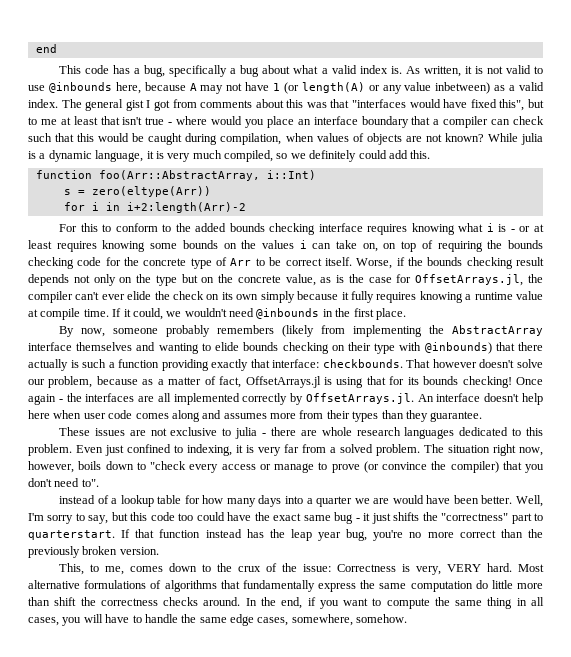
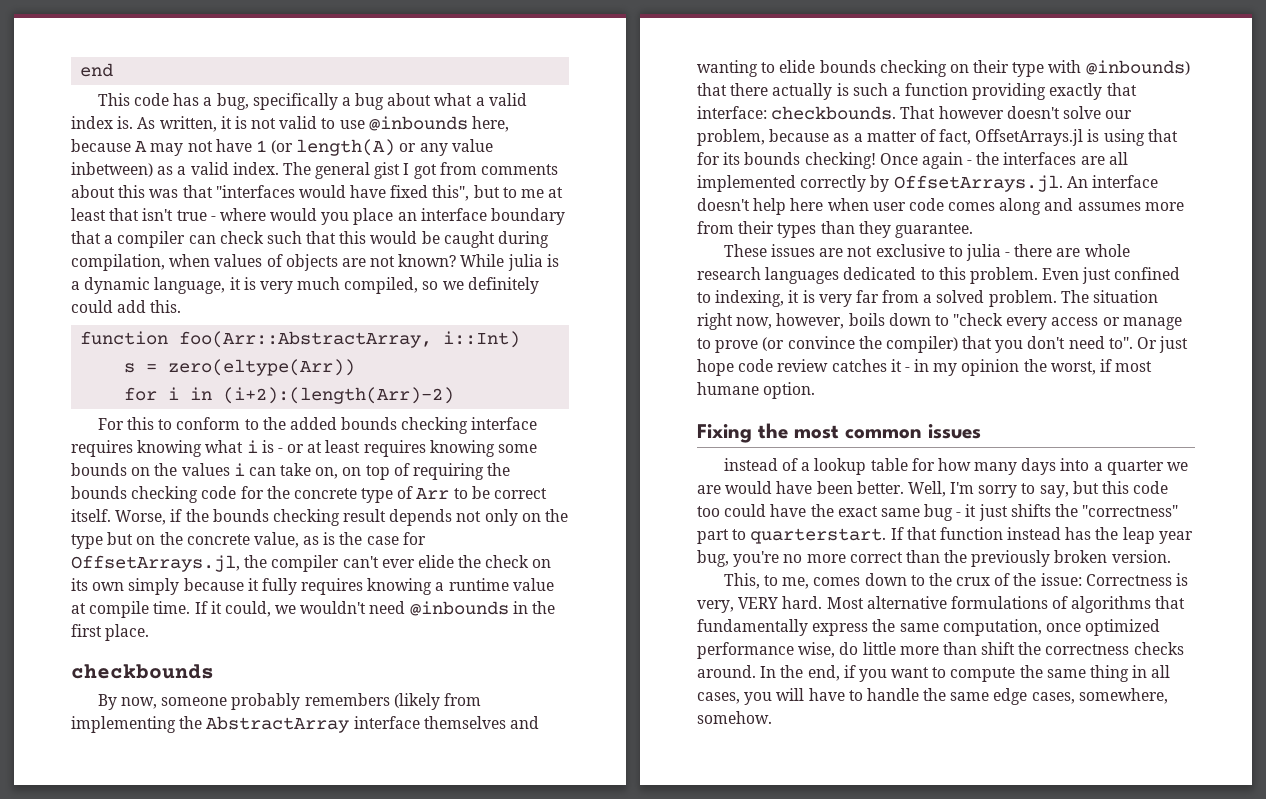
- for i in i+2:length(Arr)-2
+ for i in (i+2):(length(Arr)-2)
+ checkbounds
+ Or just hope code review catches it - in my opinion the worst, if most humane option.
+ Fixing the most common issues
- Most alternative formulations of algorithms that fundamentally express the same computation do little more than shift the correctness checks around.
+ Most alternative formulations of algorithms that fundamentally express the same computation, once optimized performance wise, do little more than shift the correctness checks around.

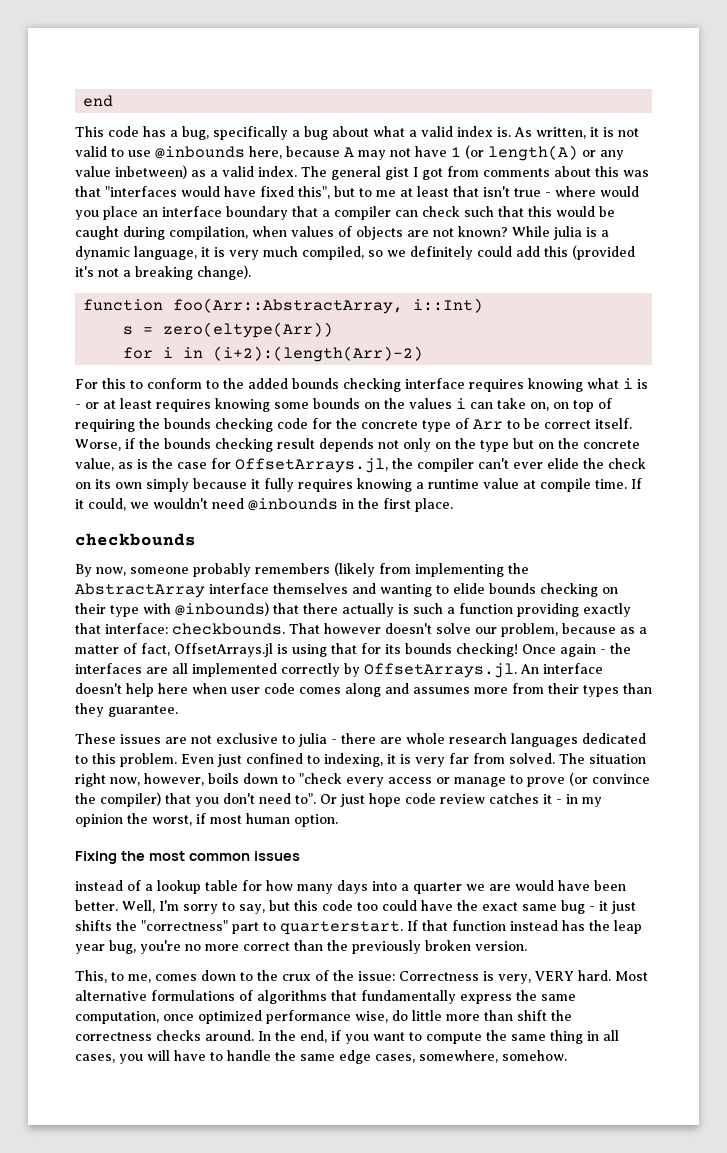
- While julia is a dynamic language, it is very much compiled, so we definitely could add this.
+ While julia is a dynamic language, it is very much compiled, so we definitely could add this (provided it's not a breaking change).
- Even just confined to indexing, it is very far from a solved problem.
+ Even just confined to indexing, it is very far from solved.
- Or just hope code review catches it - in my opinion the worst, if most humane option.
+ Or just hope code review catches it - in my opinion the worst, if most human option.

